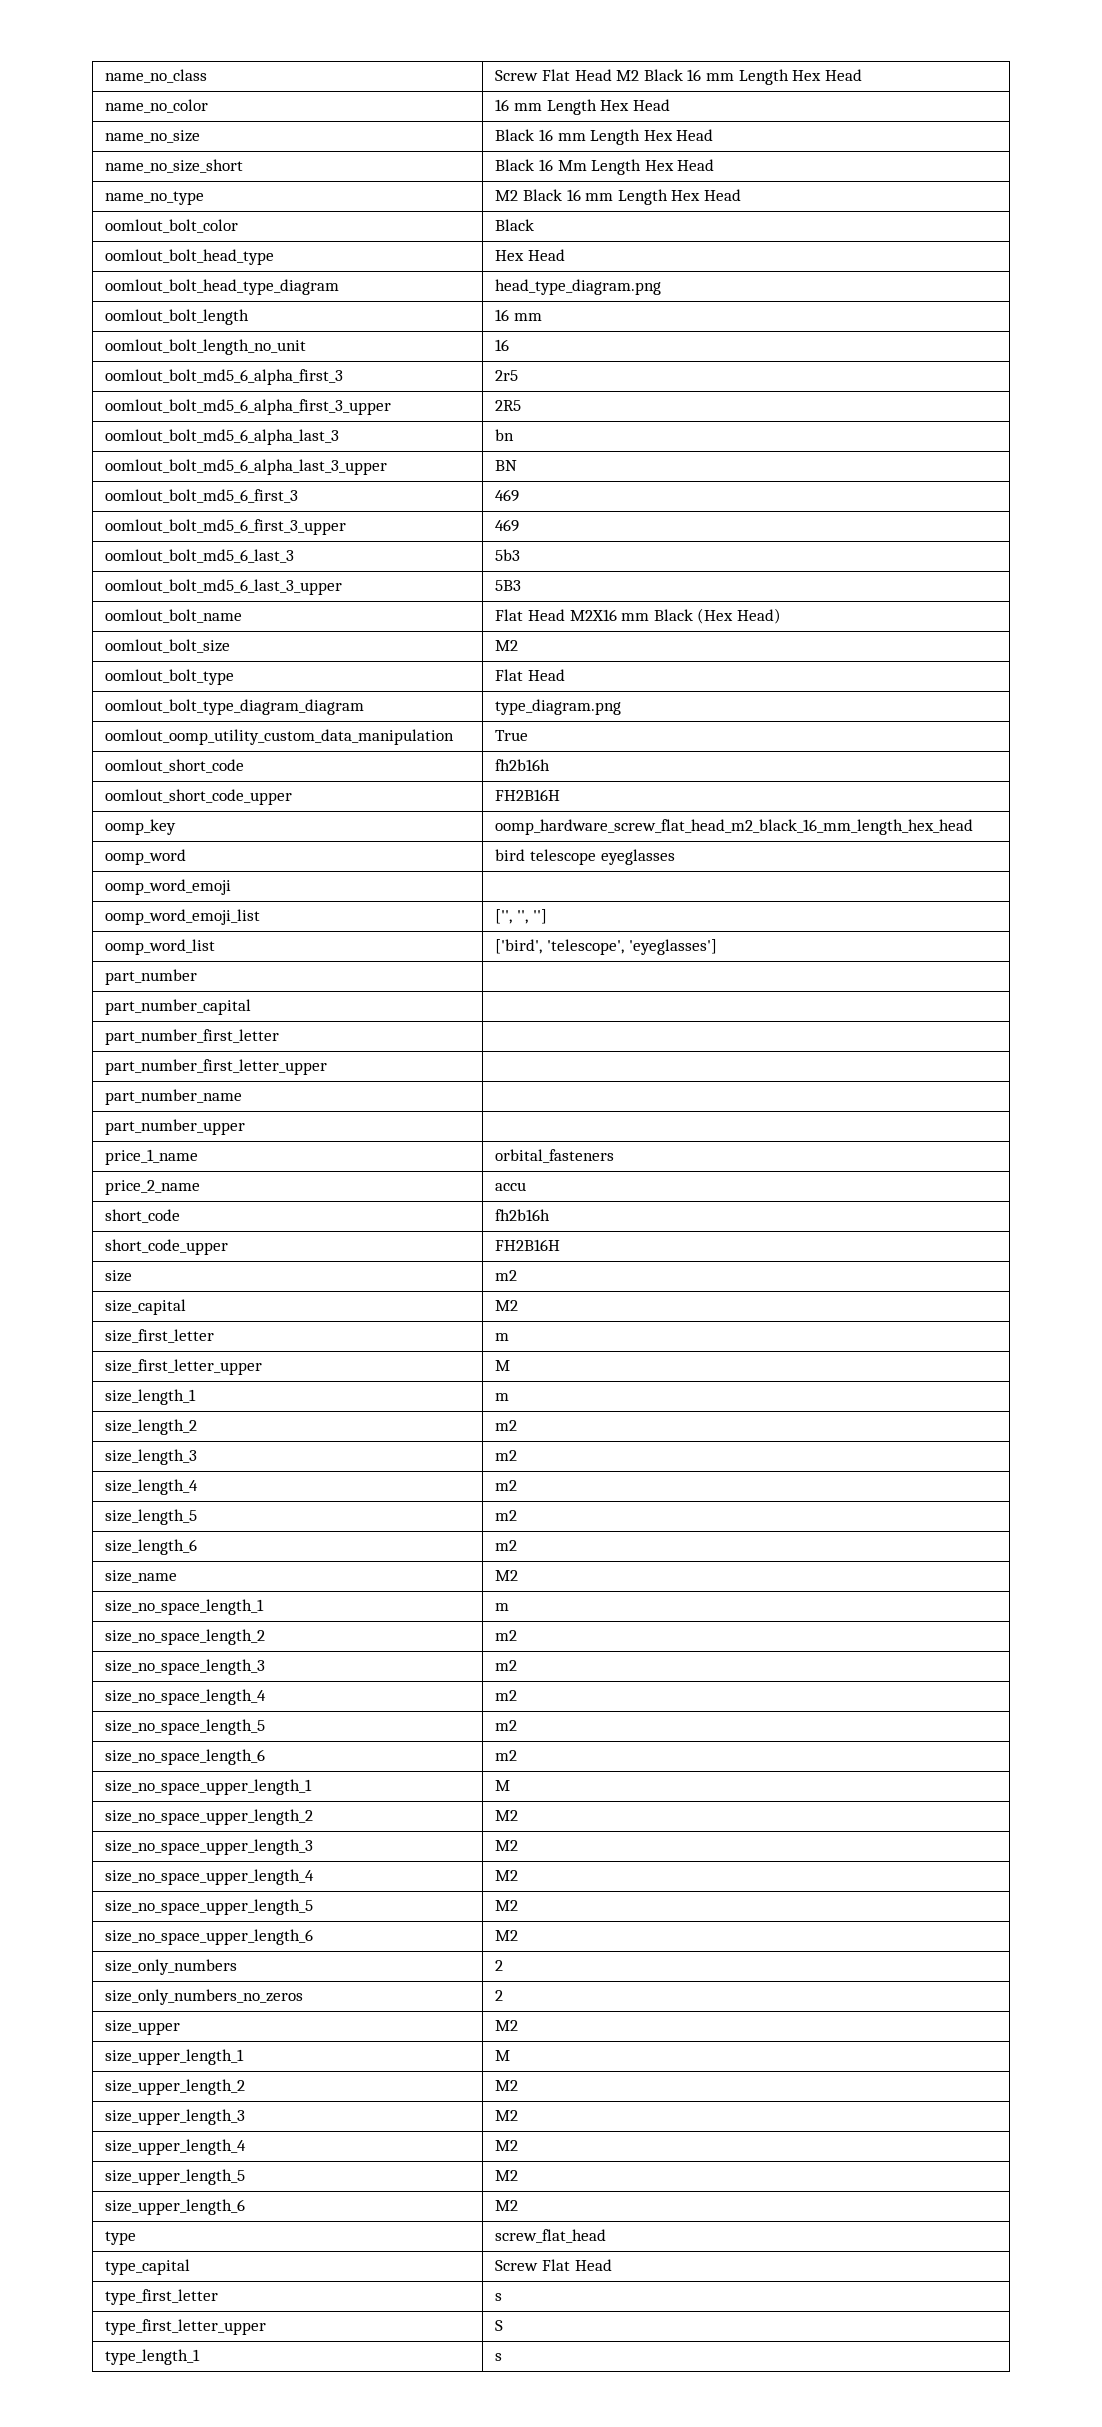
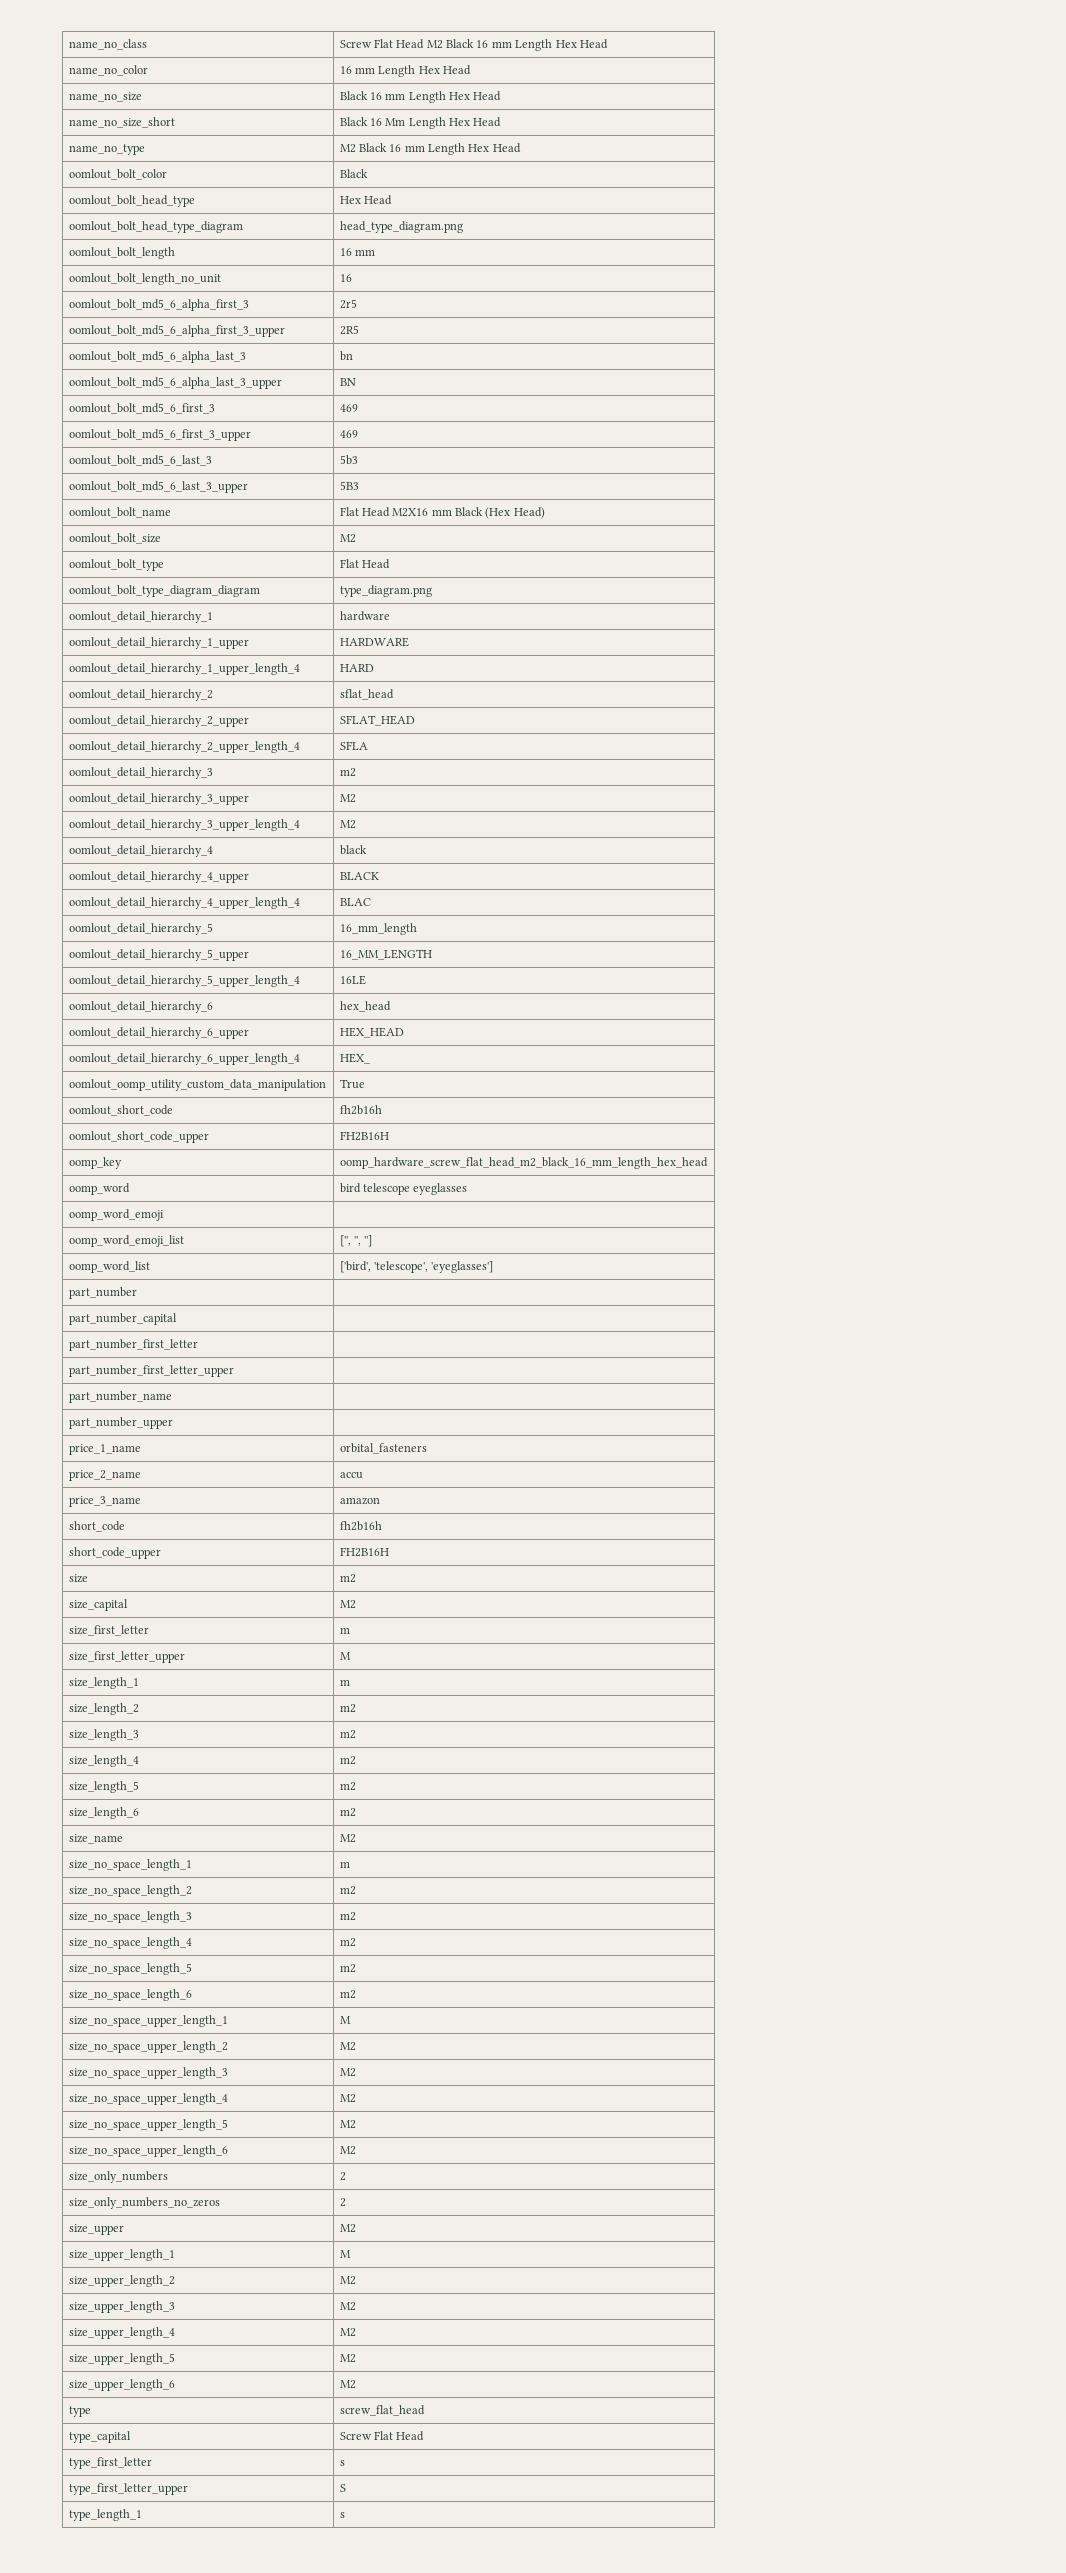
+ oomlout_detail_hierarchy_1 | hardware
+ oomlout_detail_hierarchy_1_upper | HARDWARE
+ oomlout_detail_hierarchy_1_upper_length_4 | HARD
+ oomlout_detail_hierarchy_2 | sflat_head
+ oomlout_detail_hierarchy_2_upper | SFLAT_HEAD
+ oomlout_detail_hierarchy_2_upper_length_4 | SFLA
+ oomlout_detail_hierarchy_3 | m2
+ oomlout_detail_hierarchy_3_upper | M2
+ oomlout_detail_hierarchy_3_upper_length_4 | M2
+ oomlout_detail_hierarchy_4 | black
+ oomlout_detail_hierarchy_4_upper | BLACK
+ oomlout_detail_hierarchy_4_upper_length_4 | BLAC
+ oomlout_detail_hierarchy_5 | 16_mm_length
+ oomlout_detail_hierarchy_5_upper | 16_MM_LENGTH
+ oomlout_detail_hierarchy_5_upper_length_4 | 16LE
+ oomlout_detail_hierarchy_6 | hex_head
+ oomlout_detail_hierarchy_6_upper | HEX_HEAD
+ oomlout_detail_hierarchy_6_upper_length_4 | HEX_
+ price_3_name | amazon

